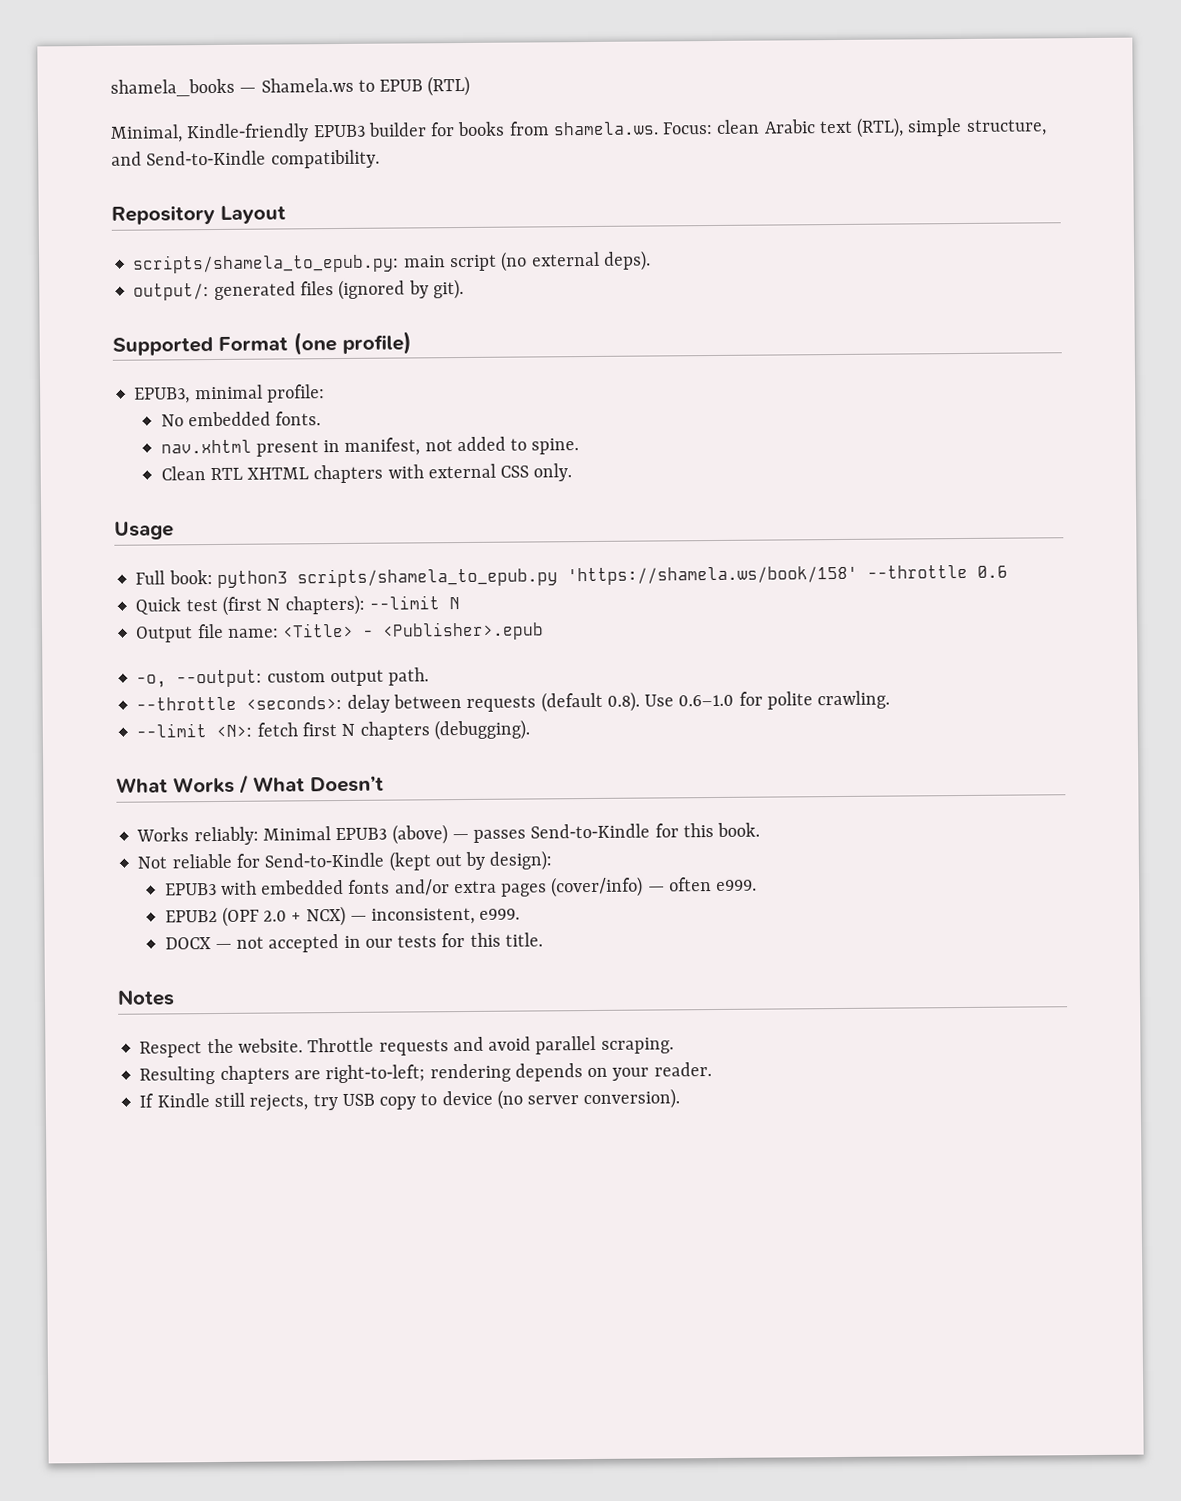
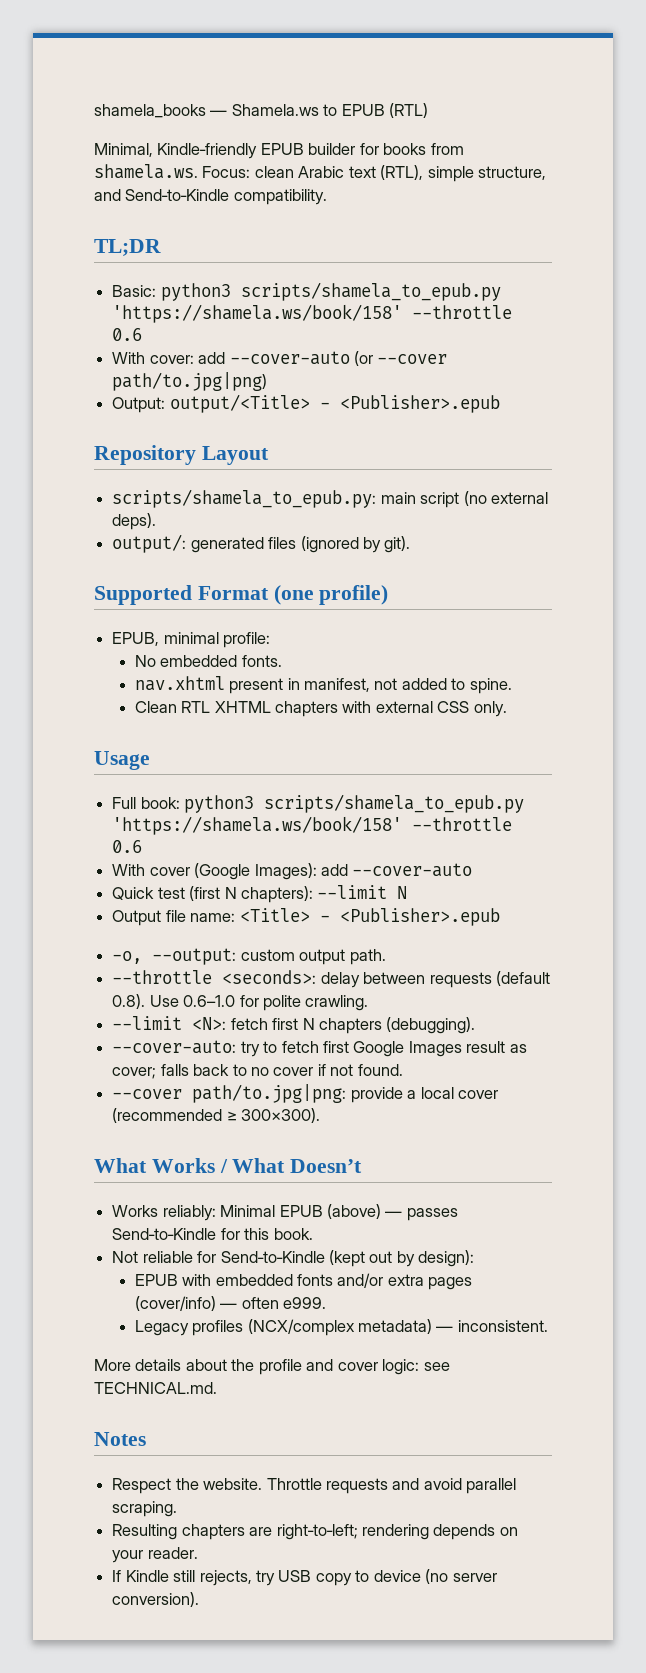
- Minimal, Kindle‑friendly EPUB3 builder for books from shamela.ws. Focus: clean Arabic text (RTL), simple structure, and Send‑to‑Kindle compatibility.
+ Minimal, Kindle‑friendly EPUB builder for books from shamela.ws. Focus: clean Arabic text (RTL), simple structure, and Send‑to‑Kindle compatibility.
+ TL;DR
+ Basic: python3 scripts/shamela_to_epub.py 'https://shamela.ws/book/158' --throttle 0.6
+ With cover: add --cover-auto (or --cover path/to.jpg|png)
+ Output: output/<Title> - <Publisher>.epub
- EPUB3, minimal profile:
+ EPUB, minimal profile:
+ With cover (Google Images): add --cover-auto
+ --cover-auto: try to fetch first Google Images result as cover; falls back to no cover if not found.
+ --cover path/to.jpg|png: provide a local cover (recommended ≥ 300×300).
- Works reliably: Minimal EPUB3 (above) — passes Send‑to‑Kindle for this book.
+ Works reliably: Minimal EPUB (above) — passes Send‑to‑Kindle for this book.
- EPUB3 with embedded fonts and/or extra pages (cover/info) — often e999.
+ EPUB with embedded fonts and/or extra pages (cover/info) — often e999.
- EPUB2 (OPF 2.0 + NCX) — inconsistent, e999.
- DOCX — not accepted in our tests for this title.
+ Legacy profiles (NCX/complex metadata) — inconsistent.
+ More details about the profile and cover logic: see TECHNICAL.md.

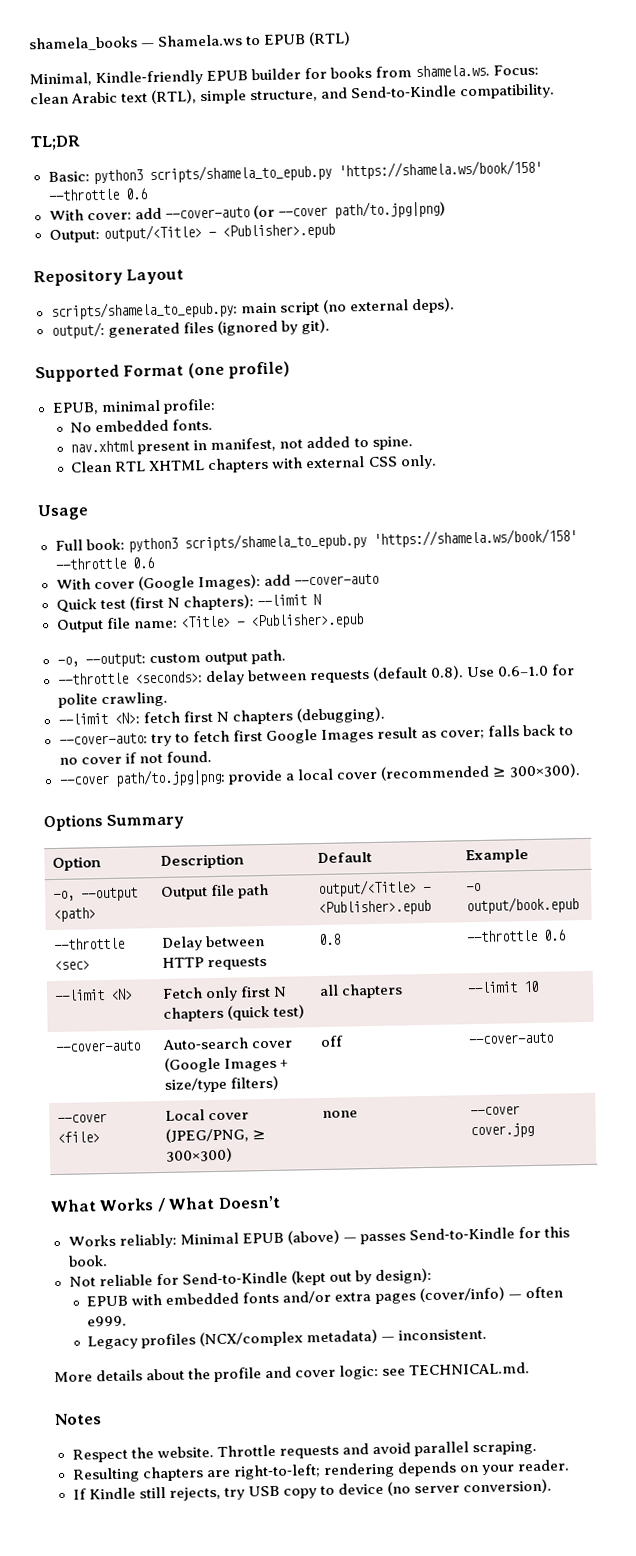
+ Options Summary
+ Option | Description | Default | Example
+ -o, --output <path> | Output file path | output/<Title> - <Publisher>.epub | -o output/book.epub
+ --throttle <sec> | Delay between HTTP requests | 0.8 | --throttle 0.6
+ --limit <N> | Fetch only first N chapters (quick test) | all chapters | --limit 10
+ --cover-auto | Auto‑search cover (Google Images + size/type filters) | off | --cover-auto
+ --cover <file> | Local cover (JPEG/PNG, ≥ 300×300) | none | --cover cover.jpg

